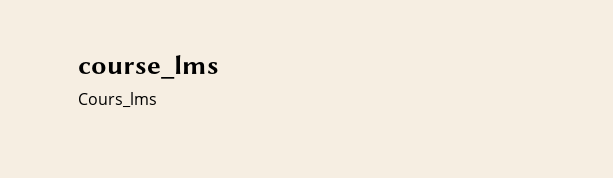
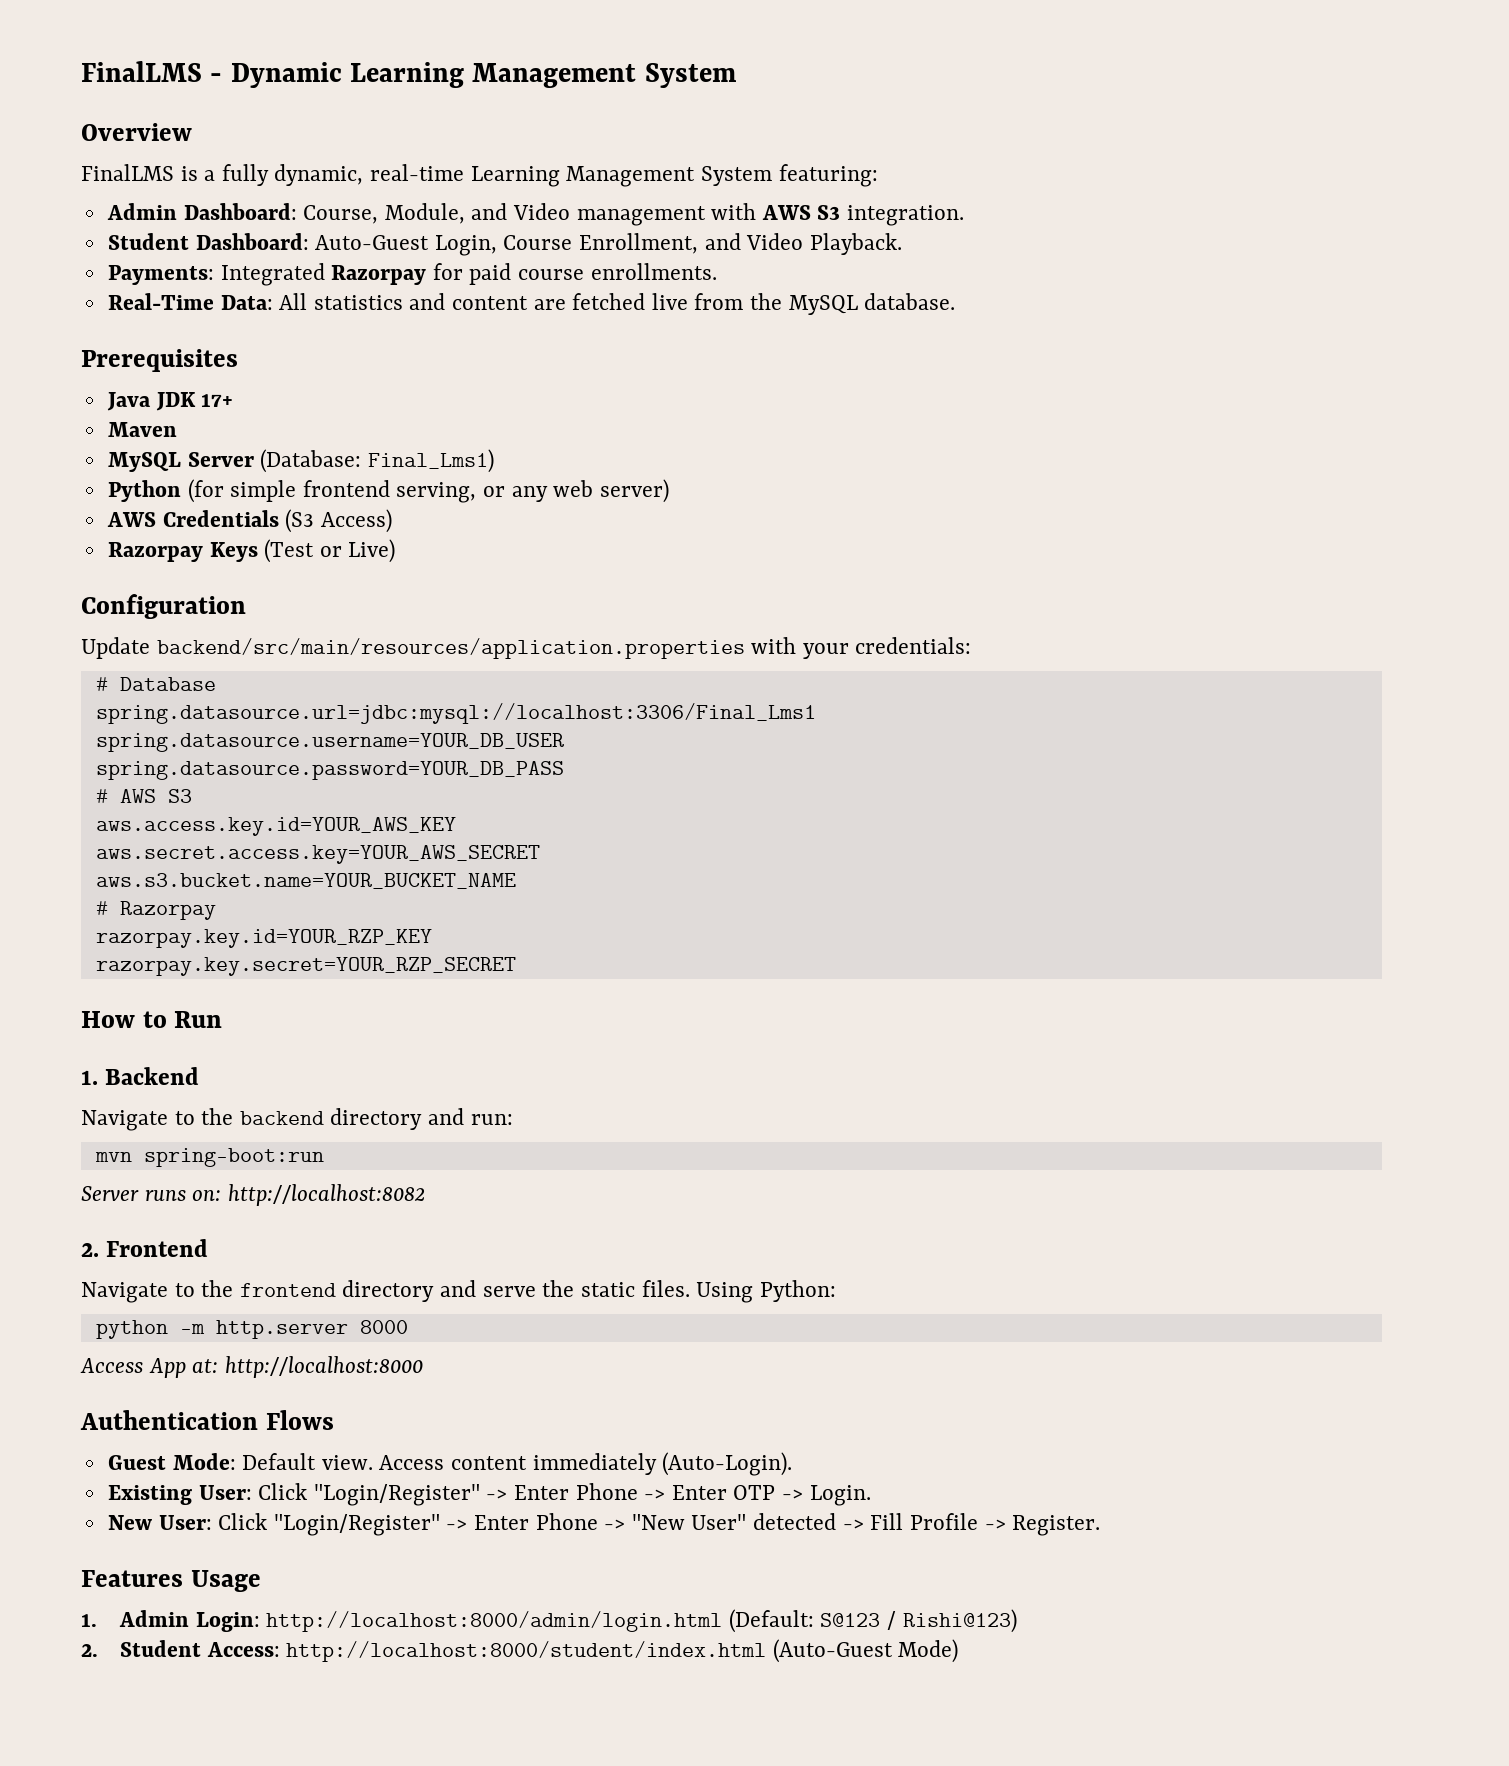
- course_lms
- Cours_lms
+ FinalLMS - Dynamic Learning Management System
+ Overview
+ FinalLMS is a fully dynamic, real-time Learning Management System featuring:
+ Admin Dashboard: Course, Module, and Video management with AWS S3 integration.
+ Student Dashboard: Auto-Guest Login, Course Enrollment, and Video Playback.
+ Payments: Integrated Razorpay for paid course enrollments.
+ Real-Time Data: All statistics and content are fetched live from the MySQL database.
+ Prerequisites
+ Java JDK 17+
+ Maven
+ MySQL Server (Database: Final_Lms1)
+ Python (for simple frontend serving, or any web server)
+ AWS Credentials (S3 Access)
+ Razorpay Keys (Test or Live)
+ Configuration
+ Update backend/src/main/resources/application.properties with your credentials:
+ # Database
+ spring.datasource.url=jdbc:mysql://localhost:3306/Final_Lms1
+ spring.datasource.username=YOUR_DB_USER
+ spring.datasource.password=YOUR_DB_PASS
+ # AWS S3
+ aws.access.key.id=YOUR_AWS_KEY
+ aws.secret.access.key=YOUR_AWS_SECRET
+ aws.s3.bucket.name=YOUR_BUCKET_NAME
+ # Razorpay
+ razorpay.key.id=YOUR_RZP_KEY
+ razorpay.key.secret=YOUR_RZP_SECRET
+ How to Run
+ 1. Backend
+ Navigate to the backend directory and run:
+ mvn spring-boot:run
+ Server runs on: http://localhost:8082
+ 2. Frontend
+ Navigate to the frontend directory and serve the static files. Using Python:
+ python -m http.server 8000
+ Access App at: http://localhost:8000
+ Authentication Flows
+ Guest Mode: Default view. Access content immediately (Auto-Login).
+ Existing User: Click "Login/Register" -> Enter Phone -> Enter OTP -> Login.
+ New User: Click "Login/Register" -> Enter Phone -> "New User" detected -> Fill Profile -> Register.
+ Features Usage
+ 1. Admin Login: http://localhost:8000/admin/login.html (Default: S@123 / Rishi@123)
+ 2. Student Access: http://localhost:8000/student/index.html (Auto-Guest Mode)

